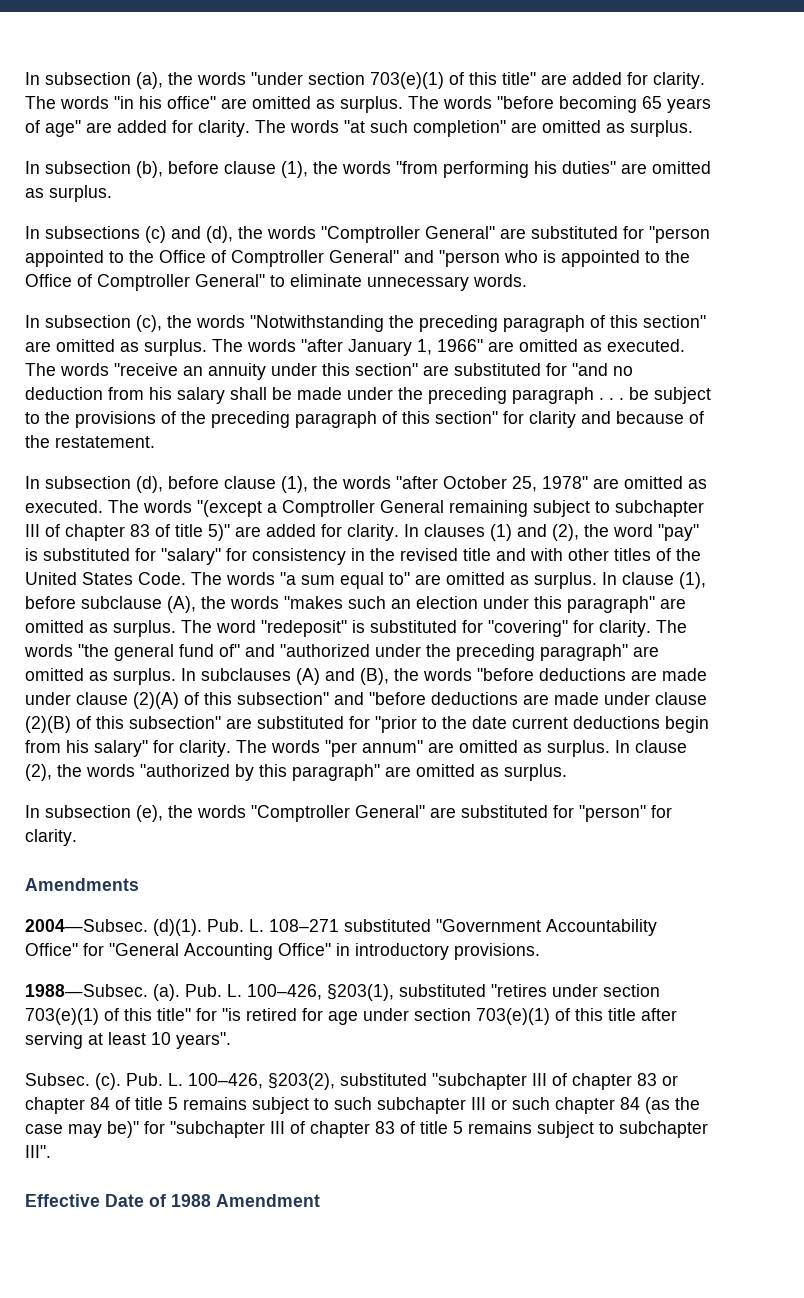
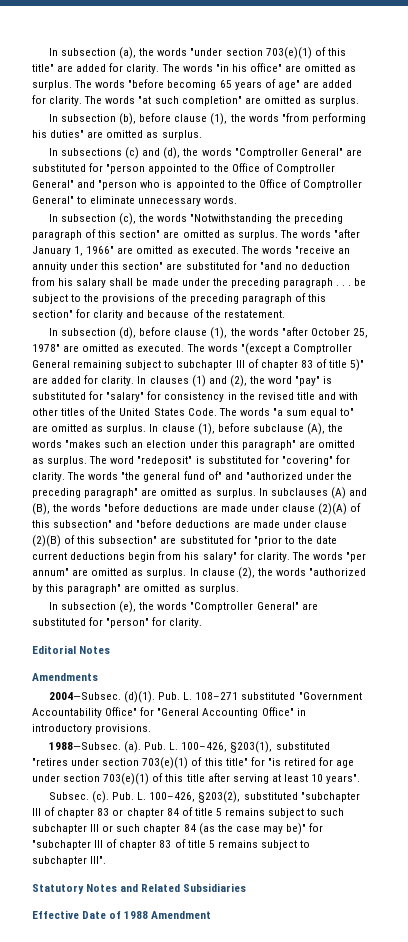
+ Editorial Notes
+ Statutory Notes and Related Subsidiaries

